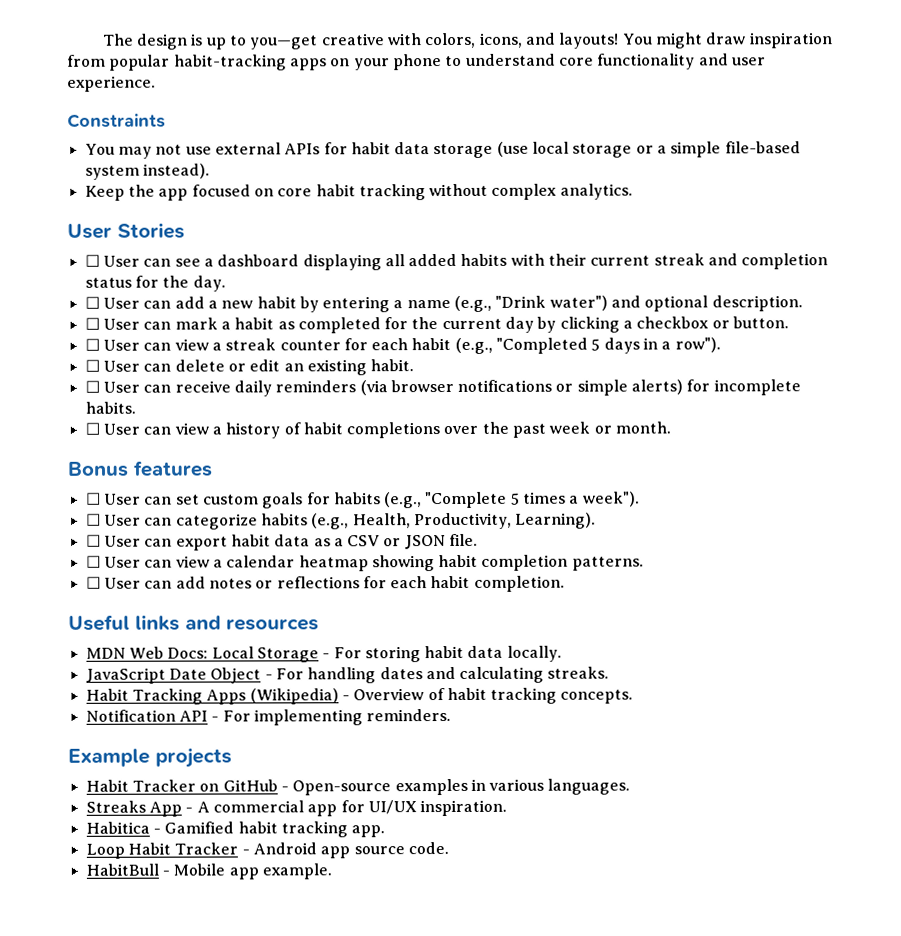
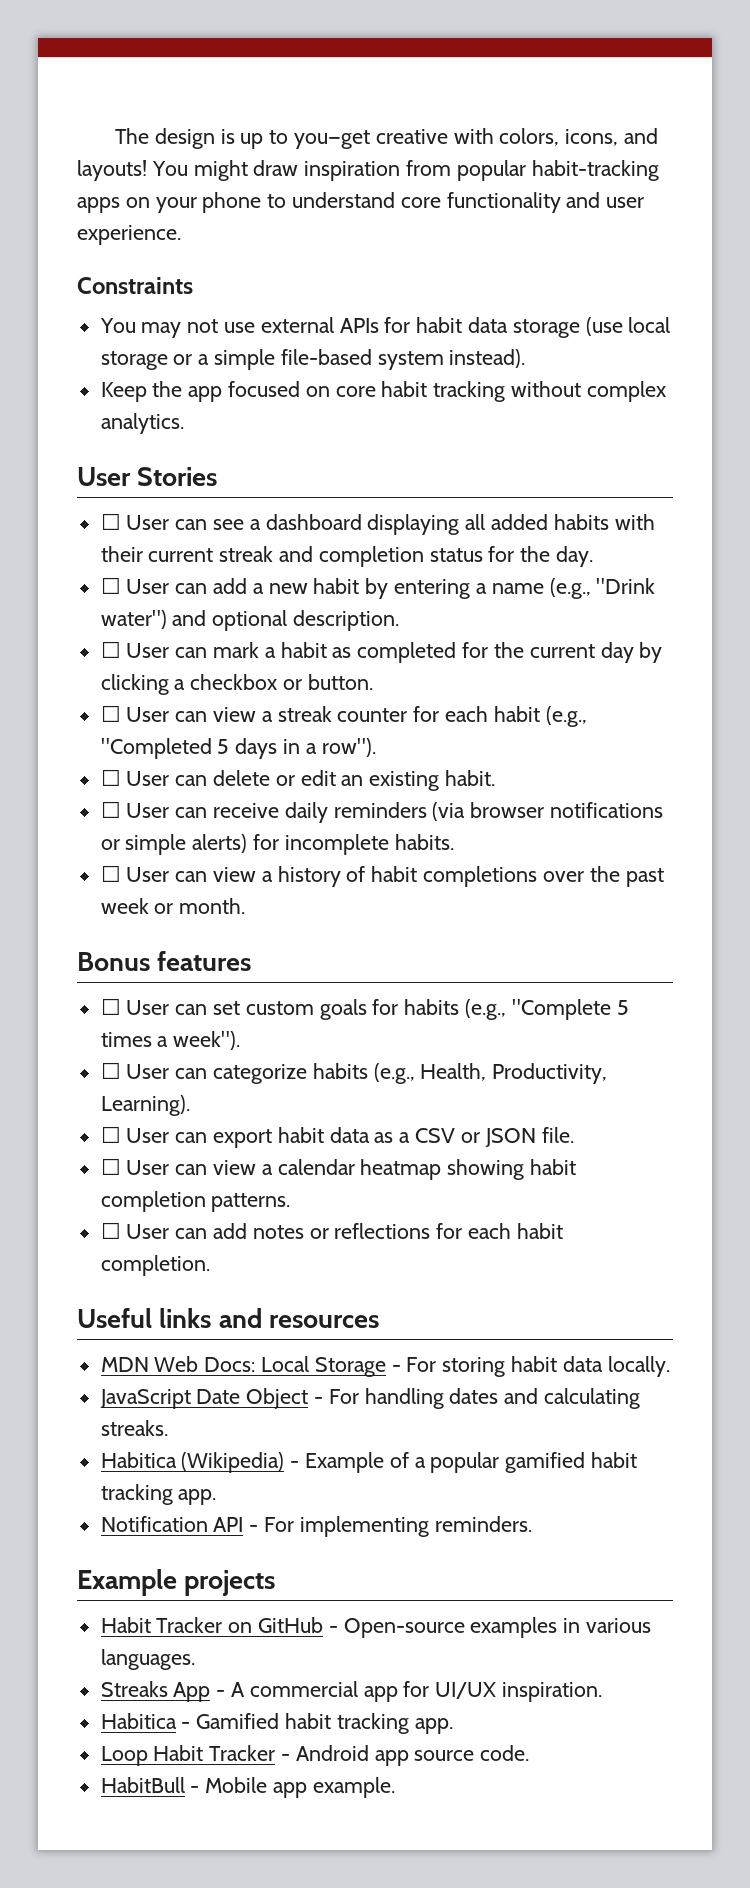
- Habit Tracking Apps (Wikipedia) - Overview of habit tracking concepts.
+ Habitica (Wikipedia) - Example of a popular gamified habit tracking app.

